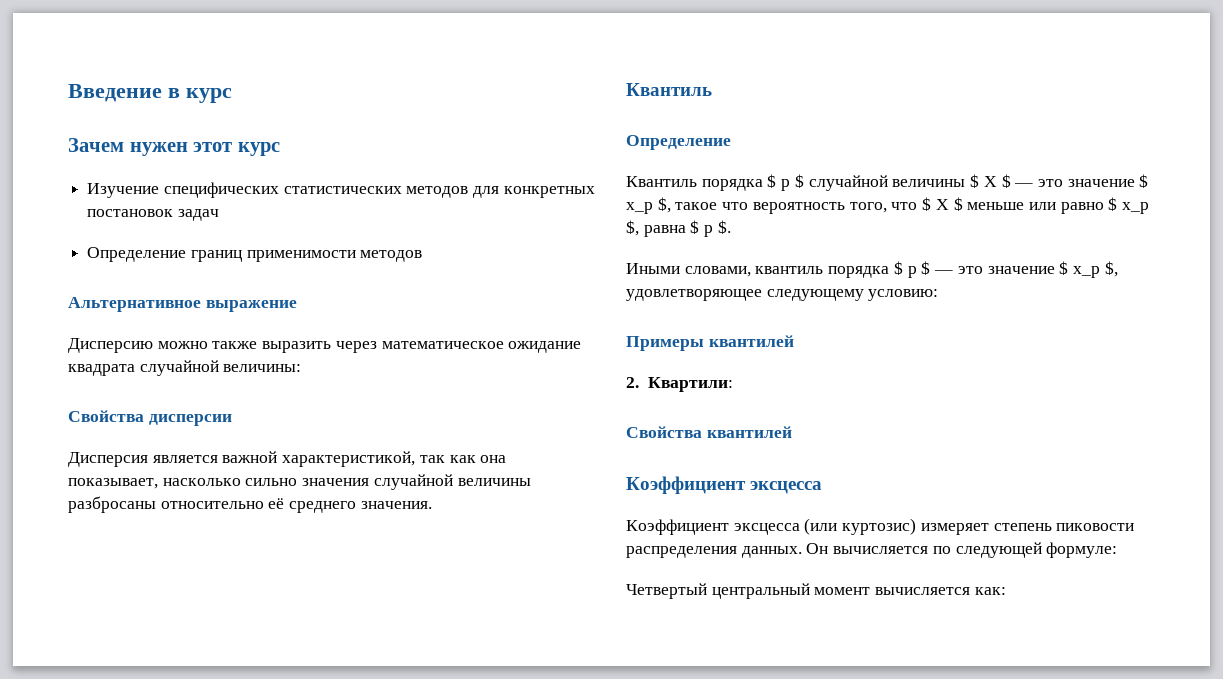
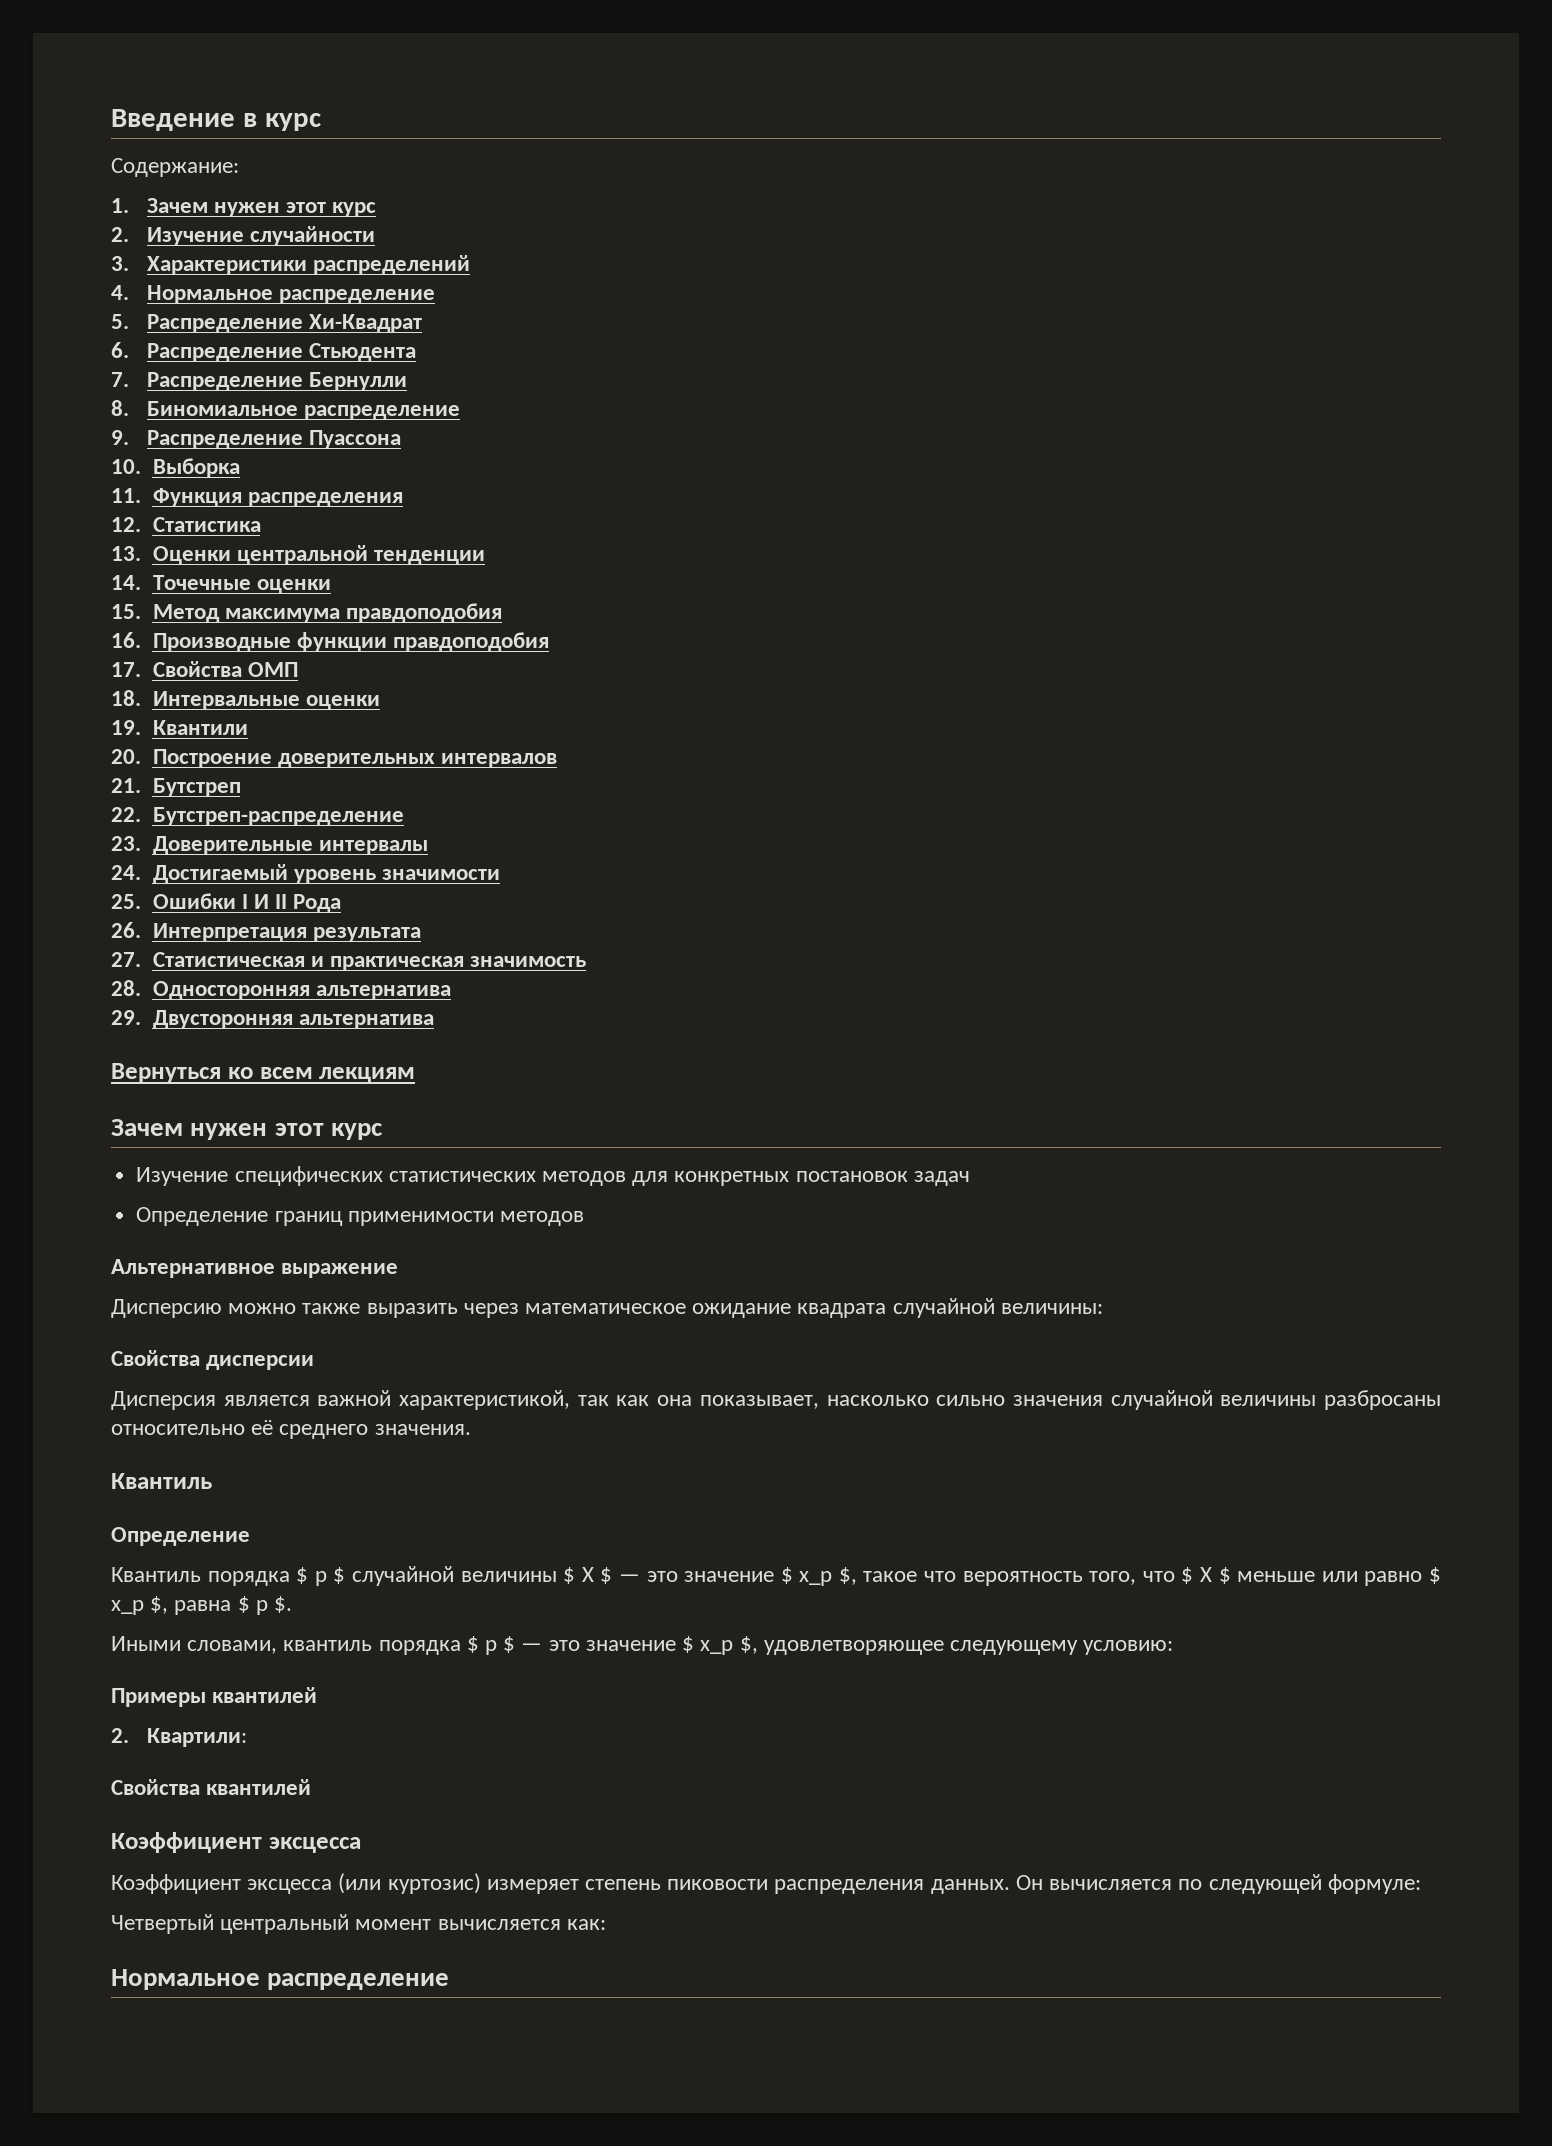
+ Содержание:
+ 1. Зачем нужен этот курс
+ 2. Изучение случайности
+ 3. Характеристики распределений
+ 4. Нормальное распределение
+ 5. Распределение Хи-Квадрат
+ 6. Распределение Стьюдента
+ 7. Распределение Бернулли
+ 8. Биномиальное распределение
+ 9. Распределение Пуассона
+ 10. Выборка
+ 11. Функция распределения
+ 12. Статистика
+ 13. Оценки центральной тенденции
+ 14. Точечные оценки
+ 15. Метод максимума правдоподобия
+ 16. Производные функции правдоподобия
+ 17. Свойства ОМП
+ 18. Интервальные оценки
+ 19. Квантили
+ 20. Построение доверительных интервалов
+ 21. Бутстреп
+ 22. Бутстреп-распределение
+ 23. Доверительные интервалы
+ 24. Достигаемый уровень значимости
+ 25. Ошибки I И II Рода
+ 26. Интерпретация результата
+ 27. Статистическая и практическая значимость
+ 28. Односторонняя альтернатива
+ 29. Двусторонняя альтернатива
+ Вернуться ко всем лекциям
  Четвертый центральный момент вычисляется как:
+ Нормальное распределение

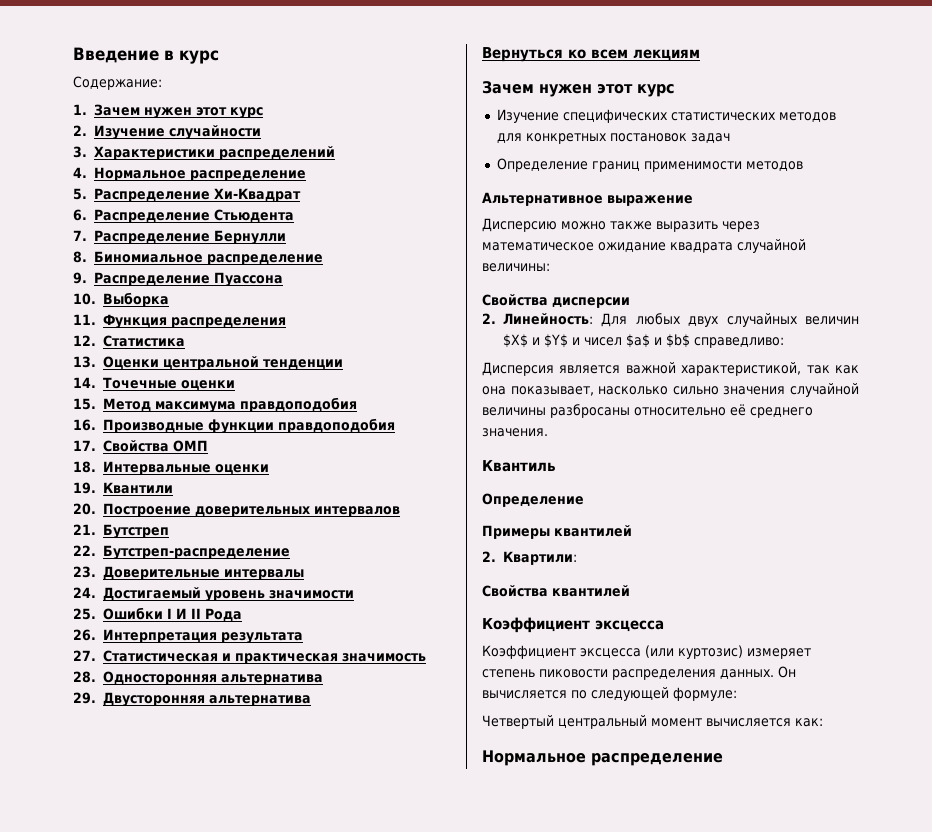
+ 2. Линейность: Для любых двух случайных величин $X$ и $Y$ и чисел $a$ и $b$ справедливо:
- Квантиль порядка $ p $ случайной величины $ X $ — это значение $ x_p $, такое что вероятность того, что $ X $ меньше или равно $ x_p $, равна $ p $.
- Иными словами, квантиль порядка $ p $ — это значение $ x_p $, удовлетворяющее следующему условию:

